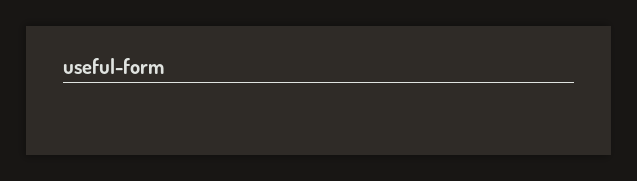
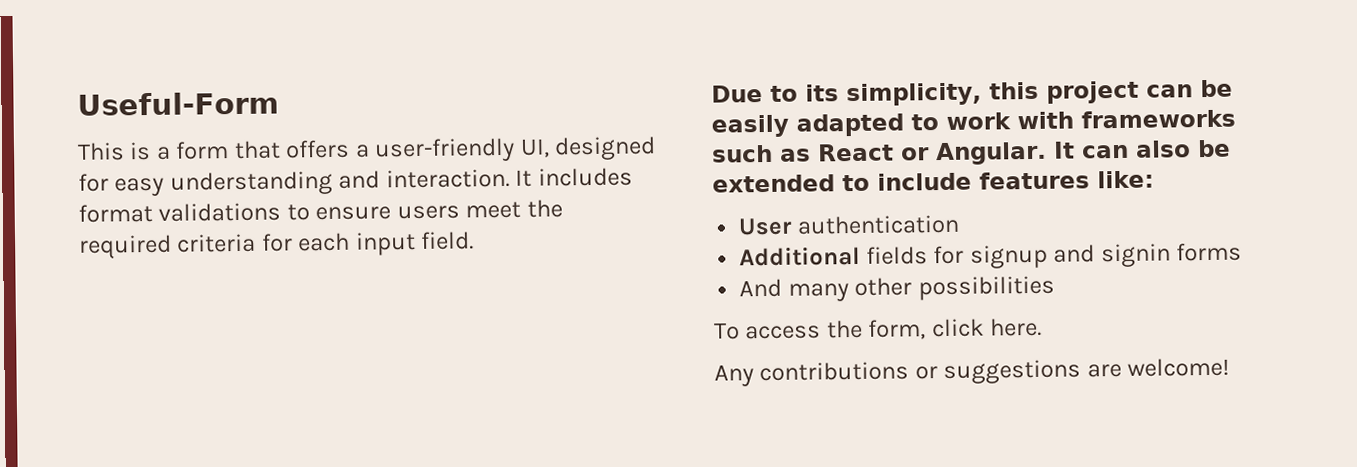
- useful-form
+ Useful-Form
+ This is a form that offers a user-friendly UI, designed for easy understanding and interaction. It includes format validations to ensure users meet the required criteria for each input field.
+ Due to its simplicity, this project can be easily adapted to work with frameworks such as React or Angular. It can also be extended to include features like:
+ User authentication
+ Additional fields for signup and signin forms
+ And many other possibilities
+ To access the form, click here.
+ Any contributions or suggestions are welcome!

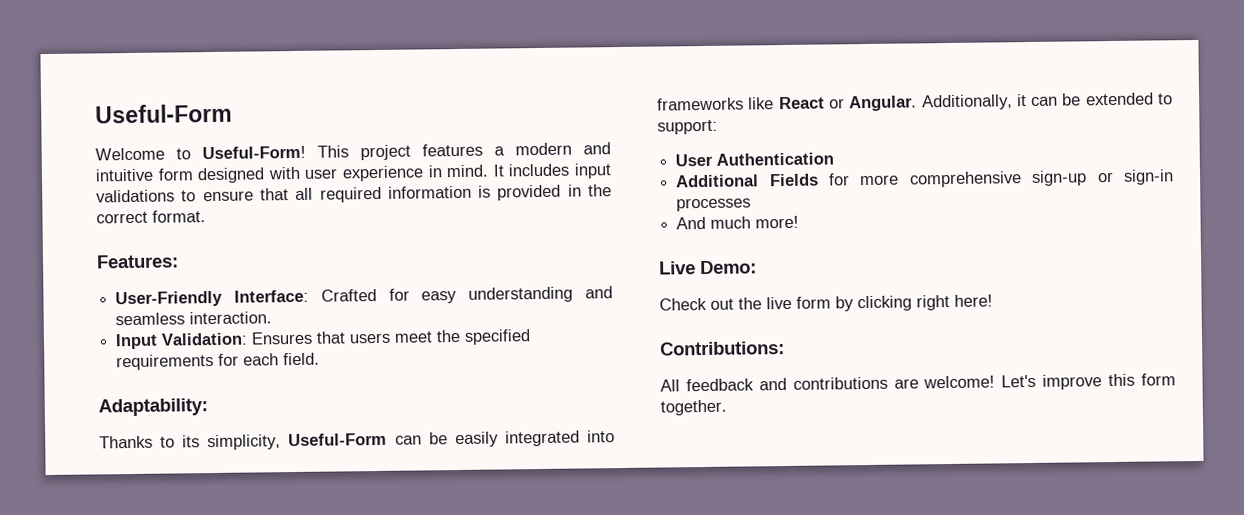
- This is a form that offers a user-friendly UI, designed for easy understanding and interaction. It includes format validations to ensure users meet the required criteria for each input field.
+ Welcome to Useful-Form! This project features a modern and intuitive form designed with user experience in mind. It includes input validations to ensure that all required information is provided in the correct format.
+ Features:
+ User-Friendly Interface: Crafted for easy understanding and seamless interaction.
+ Input Validation: Ensures that users meet the specified requirements for each field.
- Due to its simplicity, this project can be easily adapted to work with frameworks such as React or Angular. It can also be extended to include features like:
+ Adaptability:
+ Thanks to its simplicity, Useful-Form can be easily integrated into frameworks like React or Angular. Additionally, it can be extended to support:
- User authentication
+ User Authentication
- Additional fields for signup and signin forms
- And many other possibilities
- To access the form, click here.
- Any contributions or suggestions are welcome!
+ Additional Fields for more comprehensive sign-up or sign-in processes
+ And much more!
+ Live Demo:
+ Check out the live form by clicking right here!
+ Contributions:
+ All feedback and contributions are welcome! Let's improve this form together.

